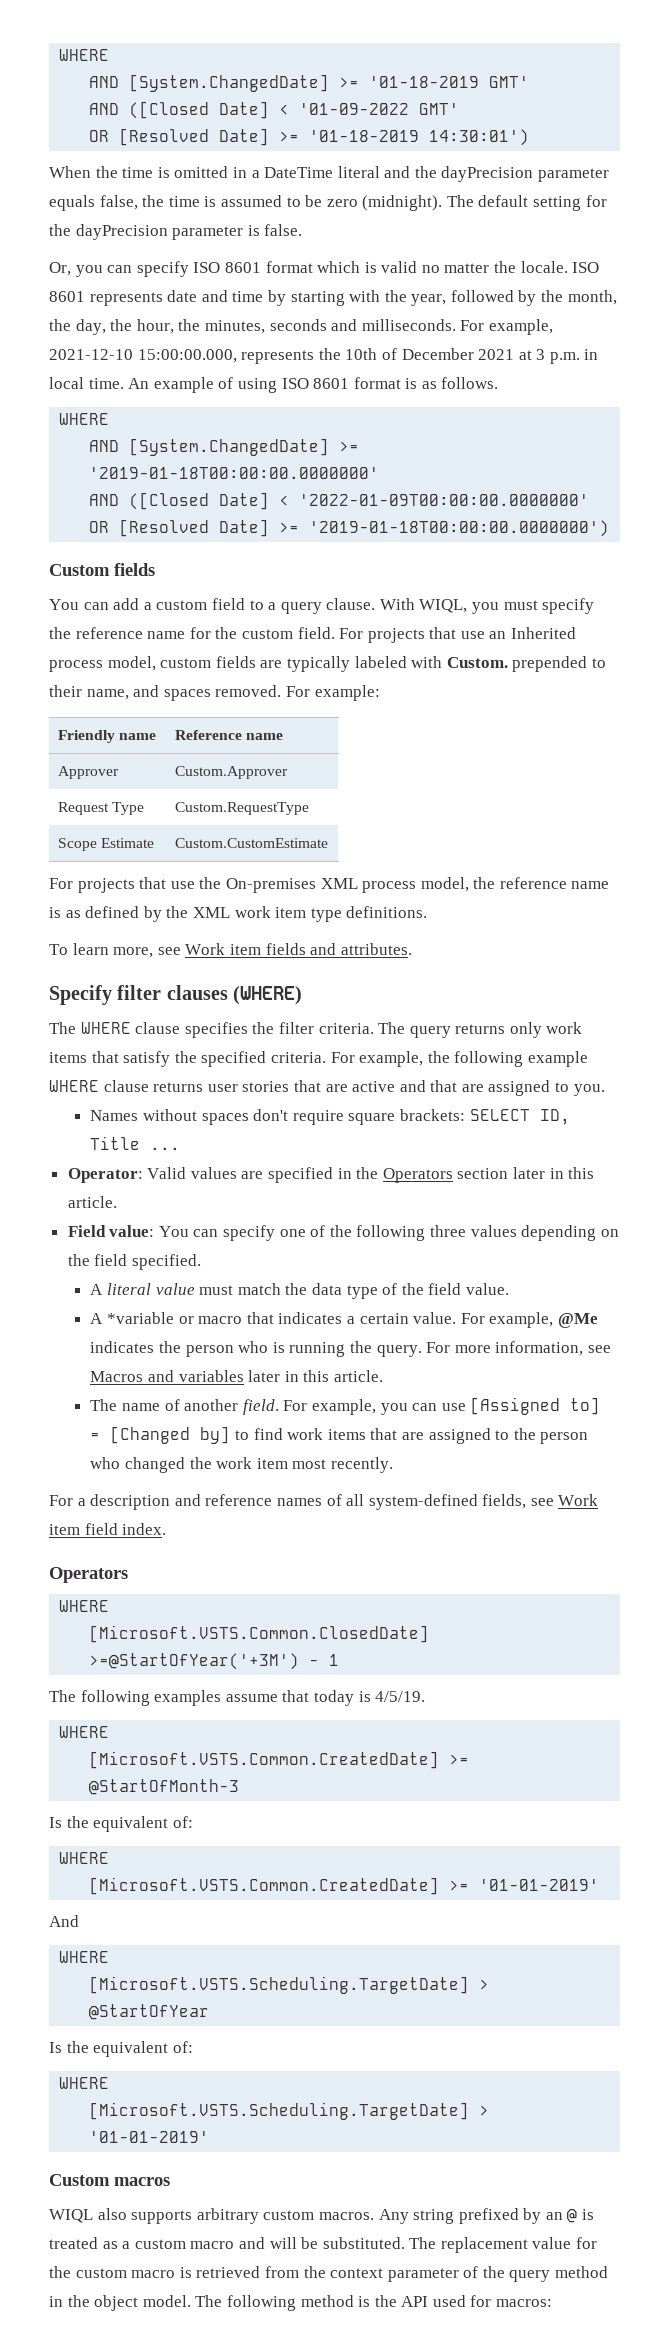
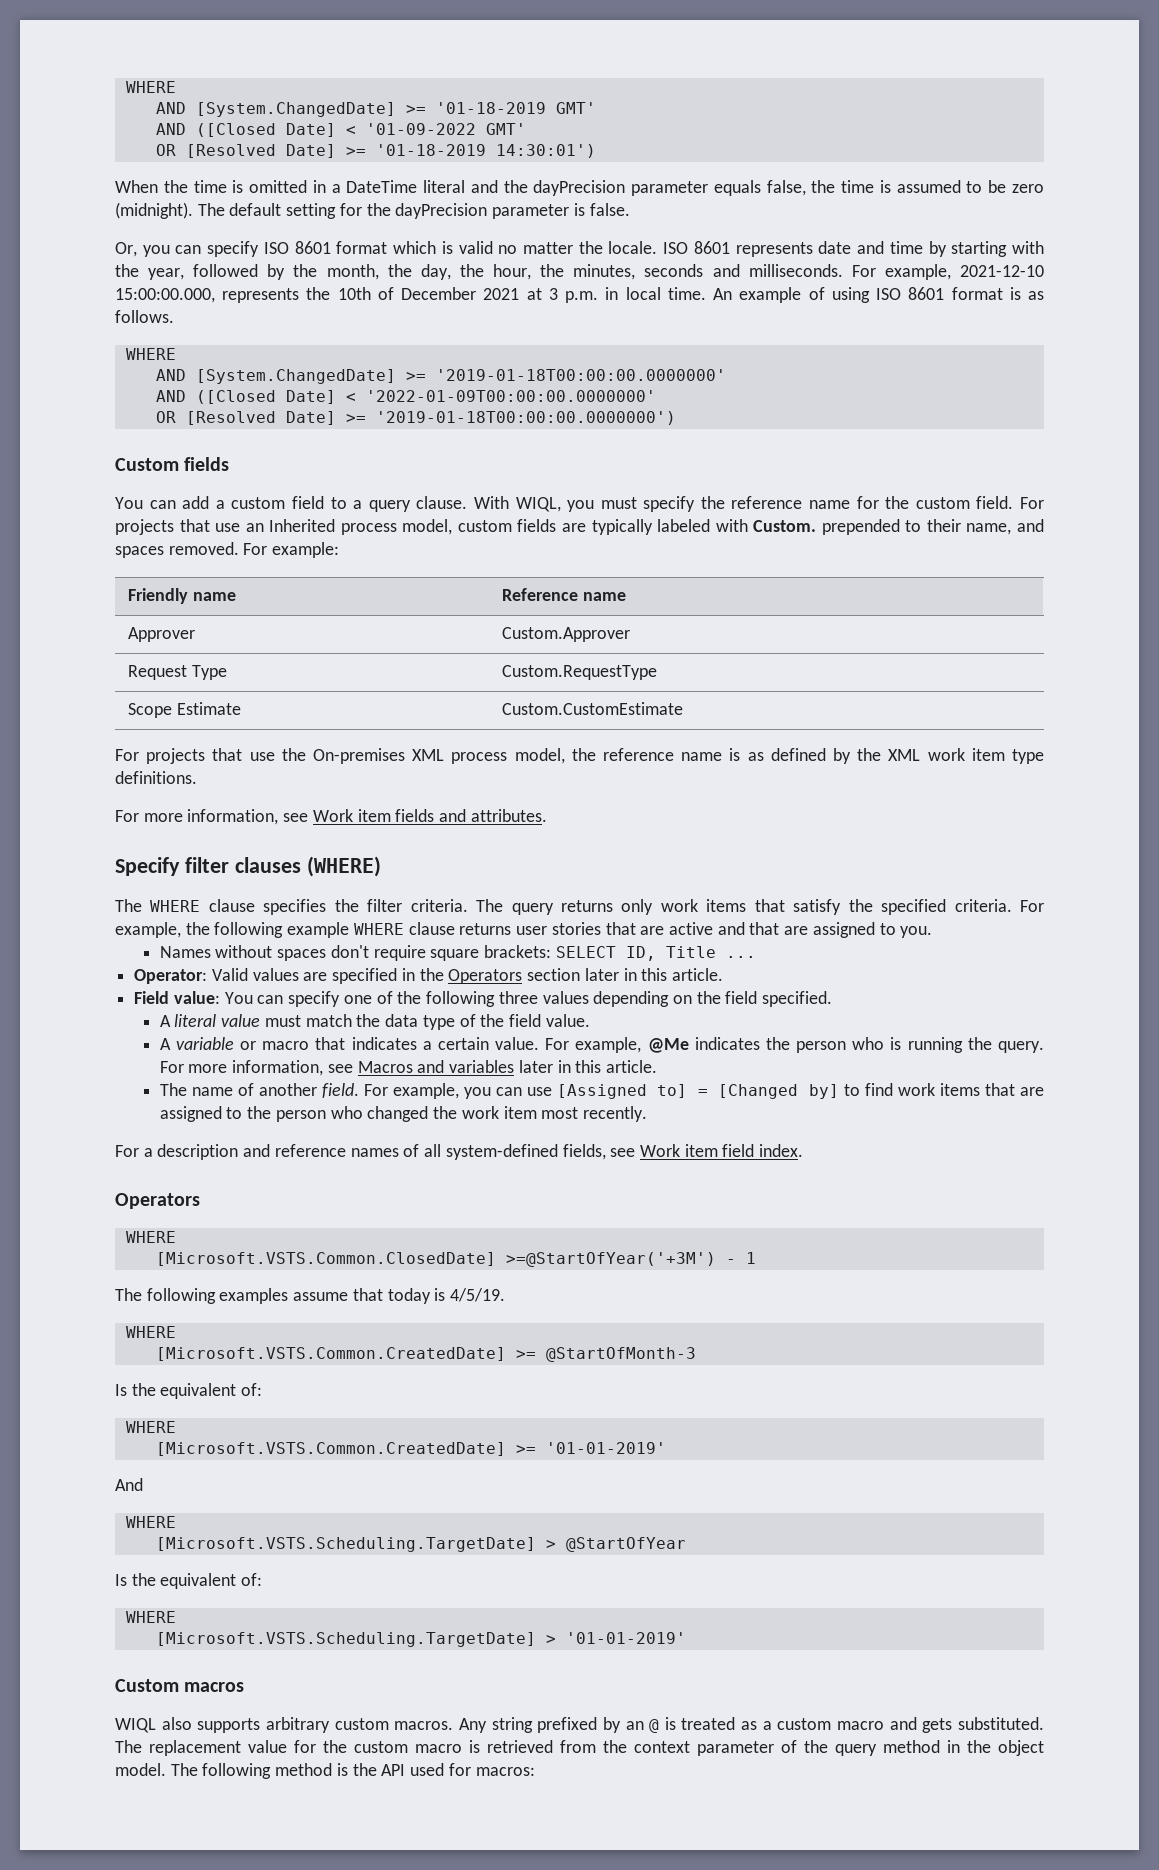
- To learn more, see Work item fields and attributes.
+ For more information, see Work item fields and attributes.
- A *variable or macro that indicates a certain value.
+ A variable or macro that indicates a certain value.
- Any string prefixed by an @ is treated as a custom macro and will be substituted.
+ Any string prefixed by an @ is treated as a custom macro and gets substituted.

